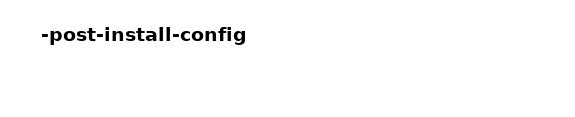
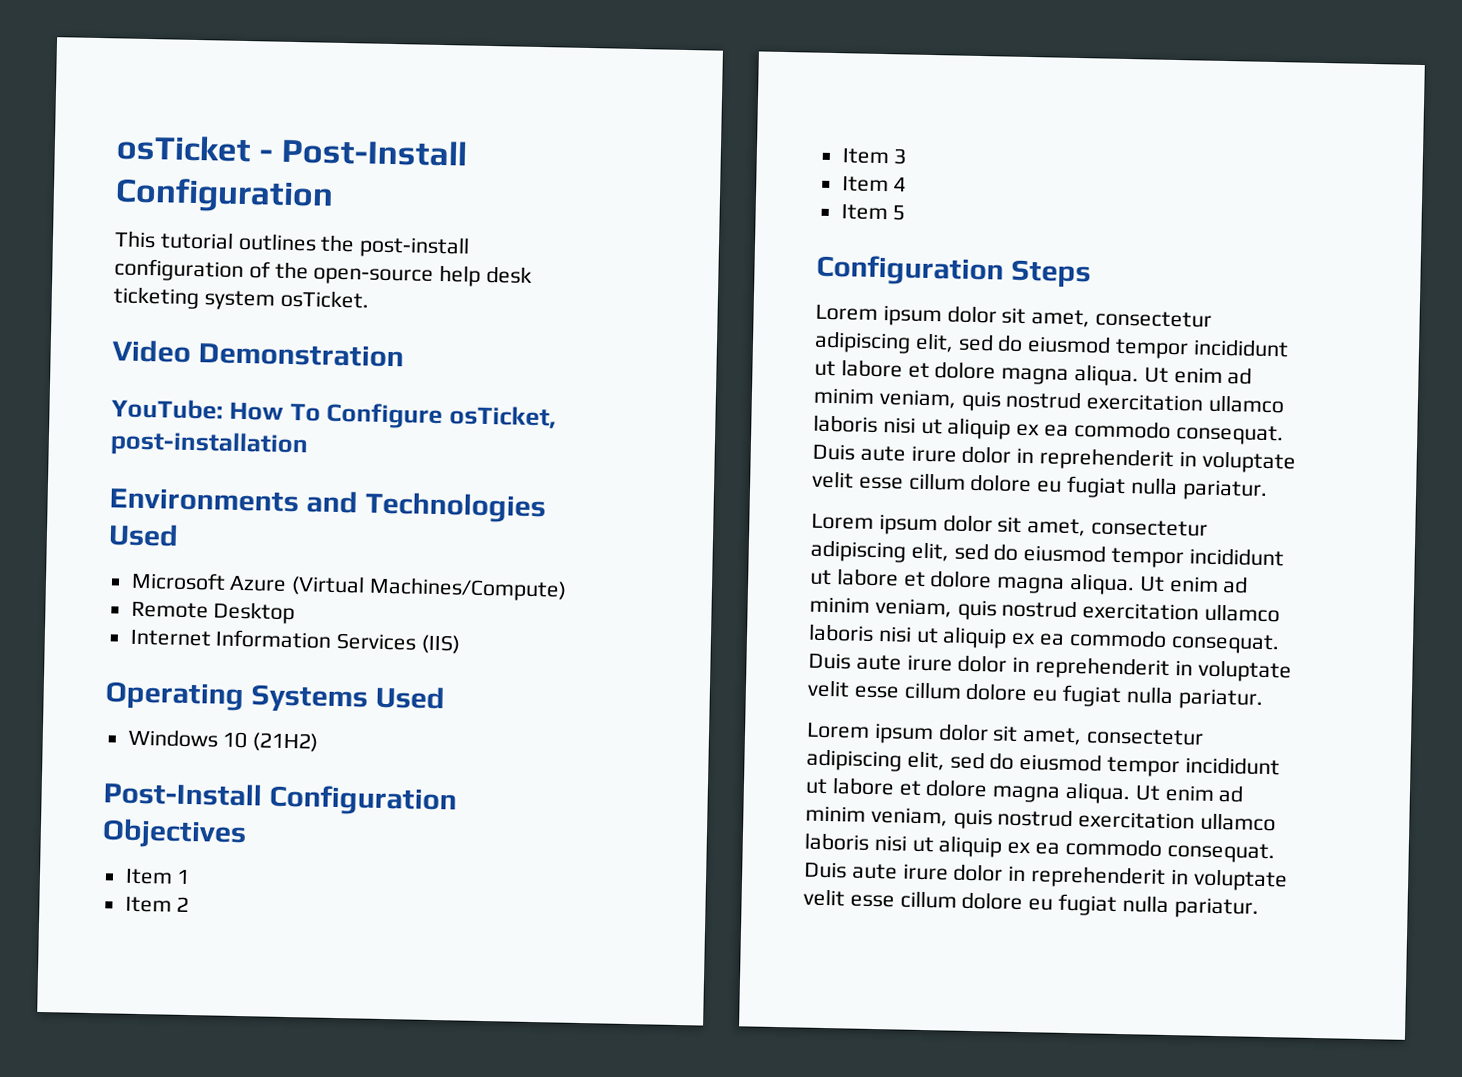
- -post-install-config
+ osTicket - Post-Install Configuration
+ This tutorial outlines the post-install configuration of the open-source help desk ticketing system osTicket.
+ Video Demonstration
+ YouTube: How To Configure osTicket, post-installation
+ Environments and Technologies Used
+ Microsoft Azure (Virtual Machines/Compute)
+ Remote Desktop
+ Internet Information Services (IIS)
+ Operating Systems Used
+ Windows 10 (21H2)
+ Post-Install Configuration Objectives
+ Item 1
+ Item 2
+ Item 3
+ Item 4
+ Item 5
+ Configuration Steps
+ Lorem ipsum dolor sit amet, consectetur adipiscing elit, sed do eiusmod tempor incididunt ut labore et dolore magna aliqua. Ut enim ad minim veniam, quis nostrud exercitation ullamco laboris nisi ut aliquip ex ea commodo consequat. Duis aute irure dolor in reprehenderit in voluptate velit esse cillum dolore eu fugiat nulla pariatur.
+ Lorem ipsum dolor sit amet, consectetur adipiscing elit, sed do eiusmod tempor incididunt ut labore et dolore magna aliqua. Ut enim ad minim veniam, quis nostrud exercitation ullamco laboris nisi ut aliquip ex ea commodo consequat. Duis aute irure dolor in reprehenderit in voluptate velit esse cillum dolore eu fugiat nulla pariatur.
+ Lorem ipsum dolor sit amet, consectetur adipiscing elit, sed do eiusmod tempor incididunt ut labore et dolore magna aliqua. Ut enim ad minim veniam, quis nostrud exercitation ullamco laboris nisi ut aliquip ex ea commodo consequat. Duis aute irure dolor in reprehenderit in voluptate velit esse cillum dolore eu fugiat nulla pariatur.

